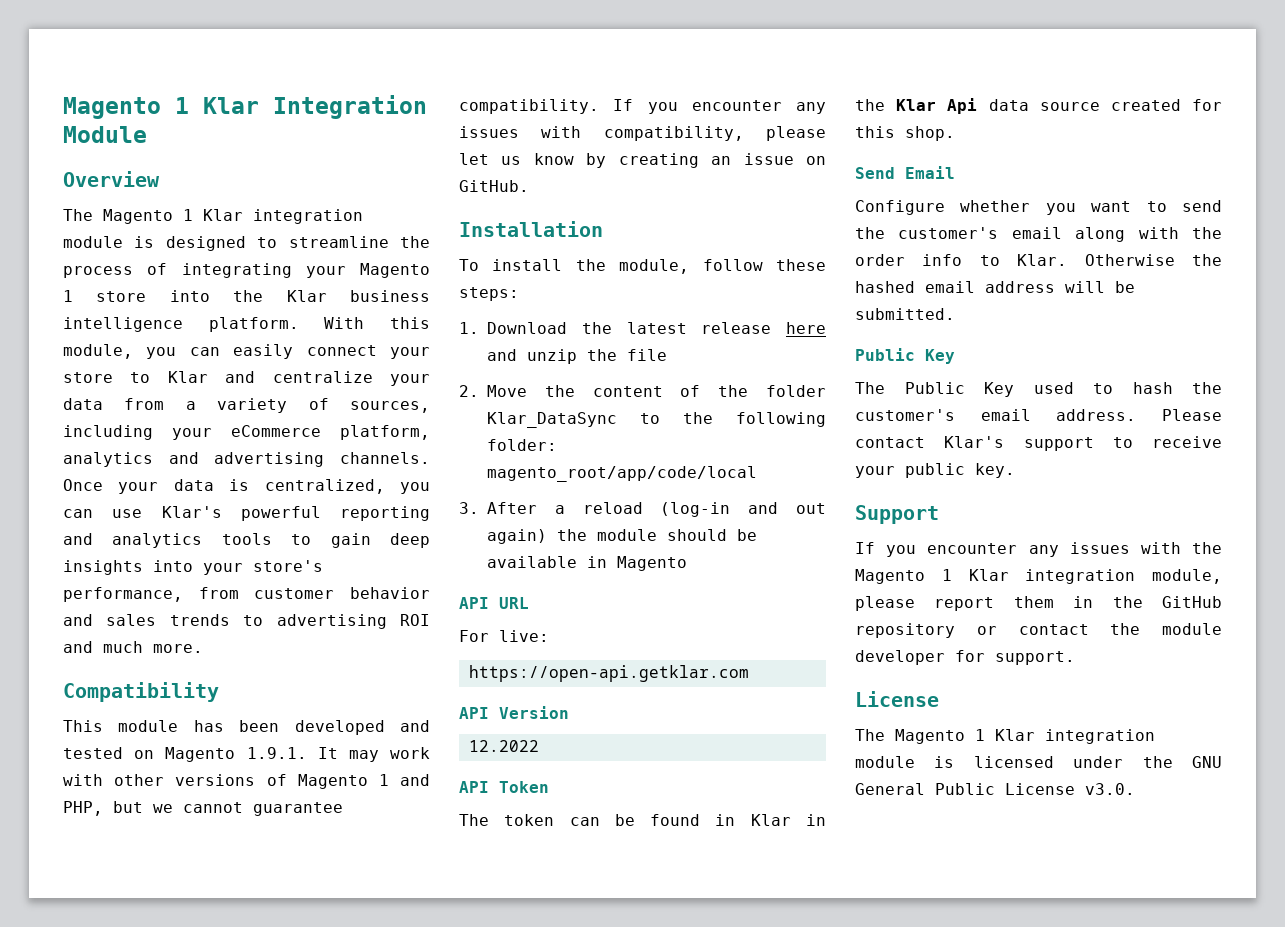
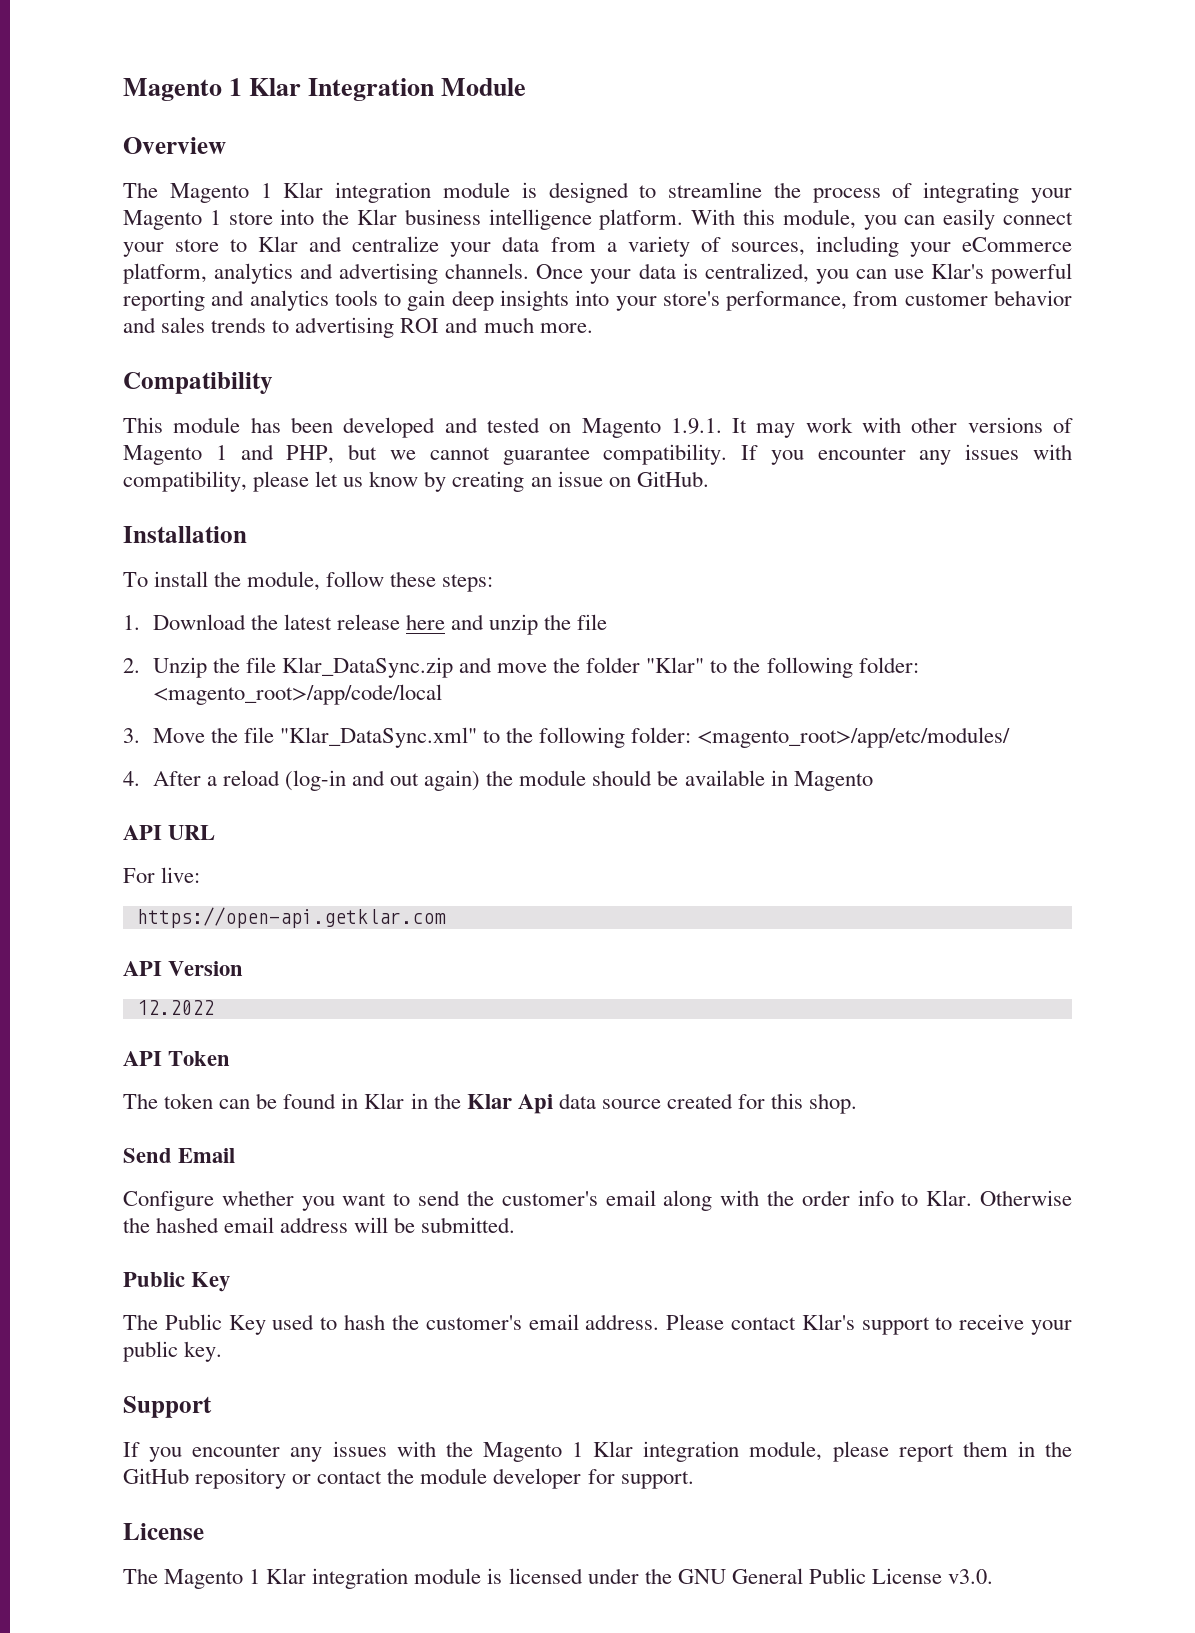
- 2. Move the content of the folder Klar_DataSync to the following folder: magento_root/app/code/local
- 3. After a reload (log-in and out again) the module should be available in Magento
+ 2. Unzip the file Klar_DataSync.zip and move the folder "Klar" to the following folder: <magento_root>/app/code/local
+ 3. Move the file "Klar_DataSync.xml" to the following folder: <magento_root>/app/etc/modules/
+ 4. After a reload (log-in and out again) the module should be available in Magento

